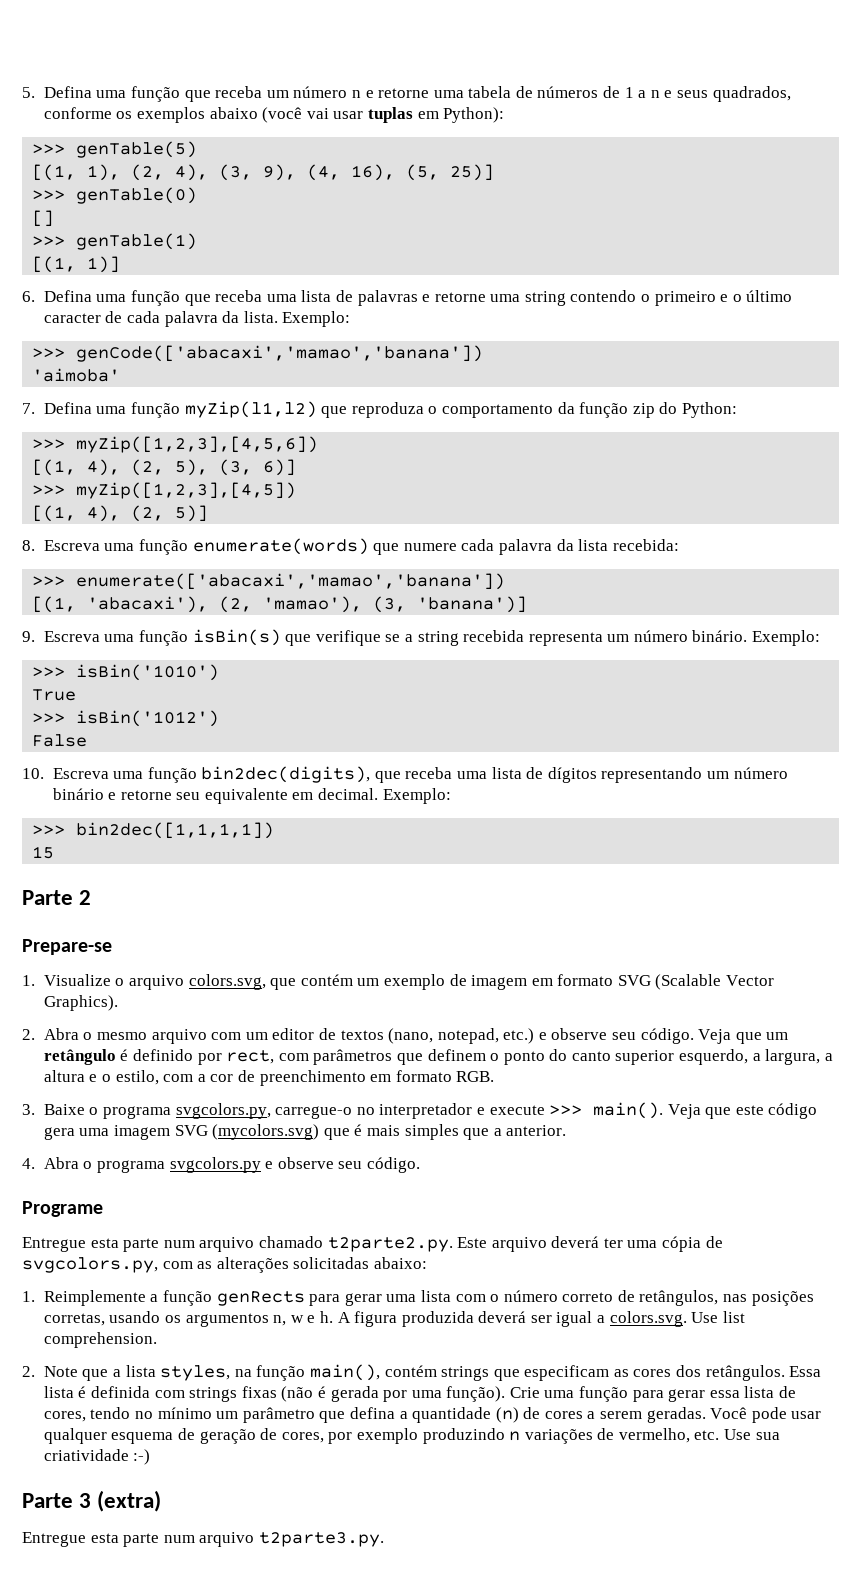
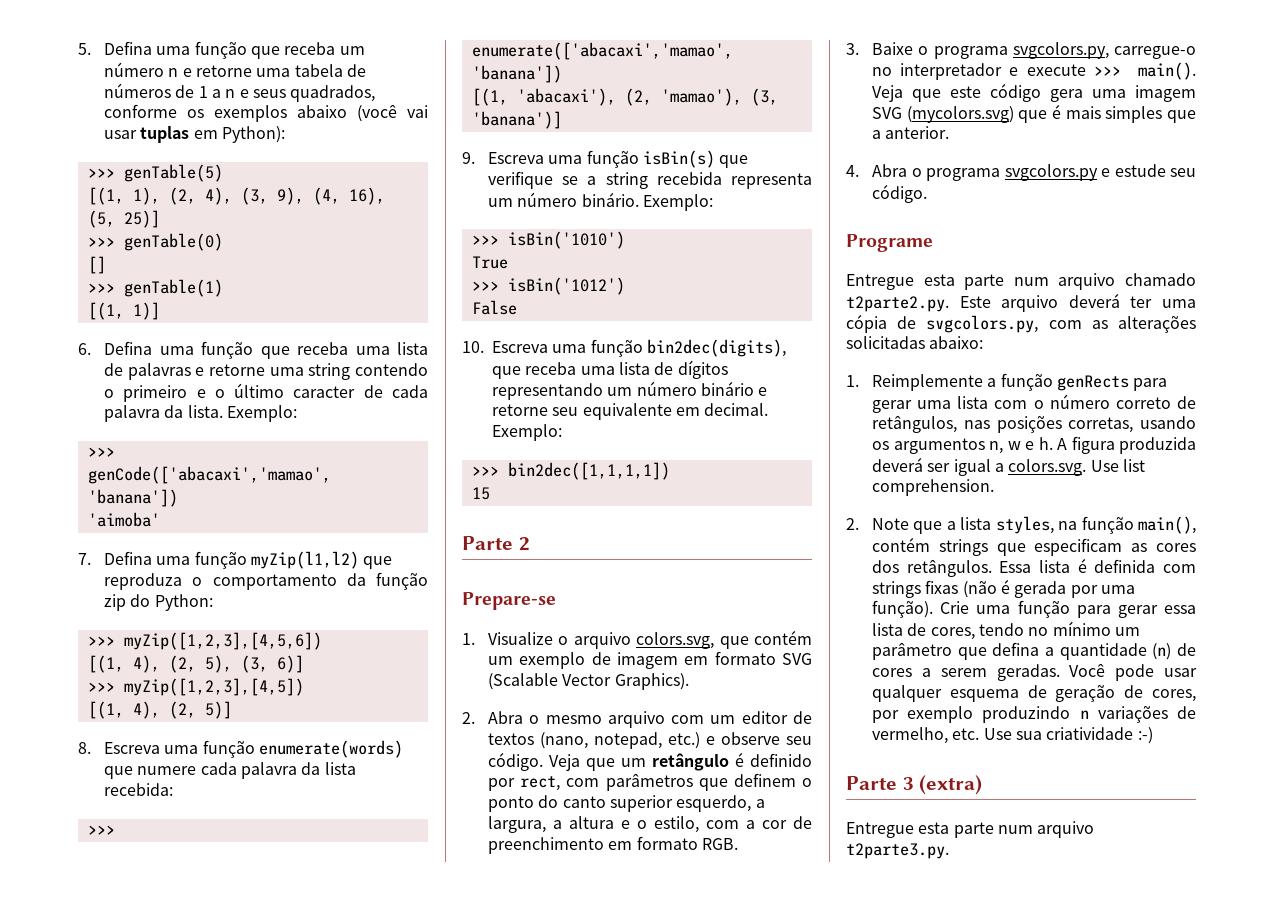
- 4. Abra o programa svgcolors.py e observe seu código.
+ 4. Abra o programa svgcolors.py e estude seu código.

